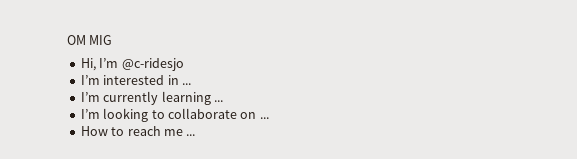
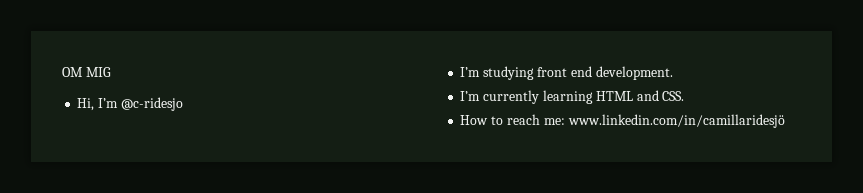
- I’m interested in ...
+ I’m studying front end development.
- I’m currently learning ...
- I’m looking to collaborate on ...
+ I’m currently learning HTML and CSS.
- How to reach me ...
+ How to reach me: www.linkedin.com/in/camillaridesjö

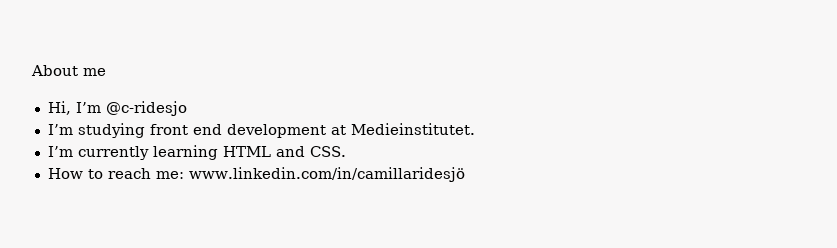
- OM MIG
+ About me
- I’m studying front end development.
+ I’m studying front end development at Medieinstitutet.

